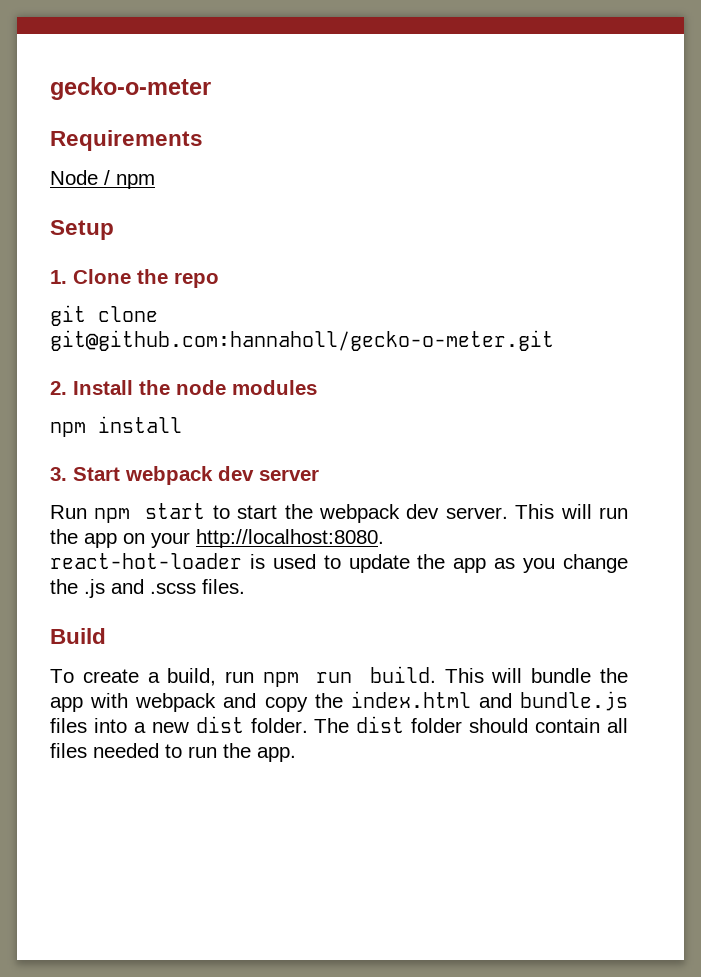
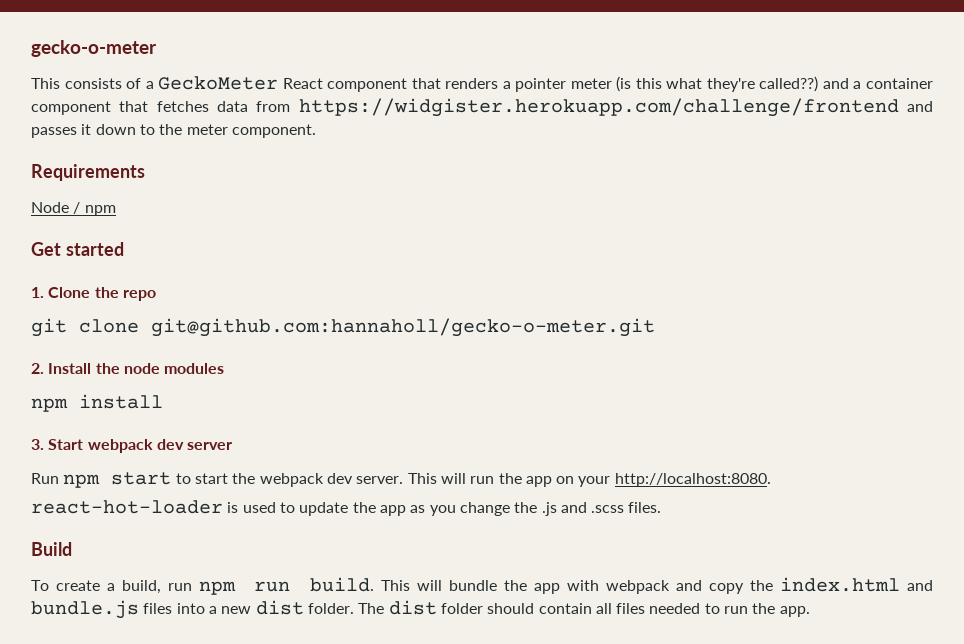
+ This consists of a GeckoMeter React component that renders a pointer meter (is this what they're called??) and a container component that fetches data from https://widgister.herokuapp.com/challenge/frontend and passes it down to the meter component.
- Setup
+ Get started

